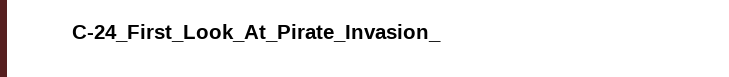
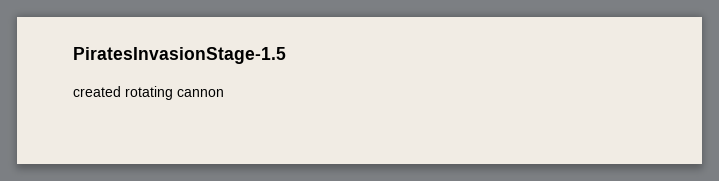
- C-24_First_Look_At_Pirate_Invasion_
+ PiratesInvasionStage-1.5
+ created rotating cannon

